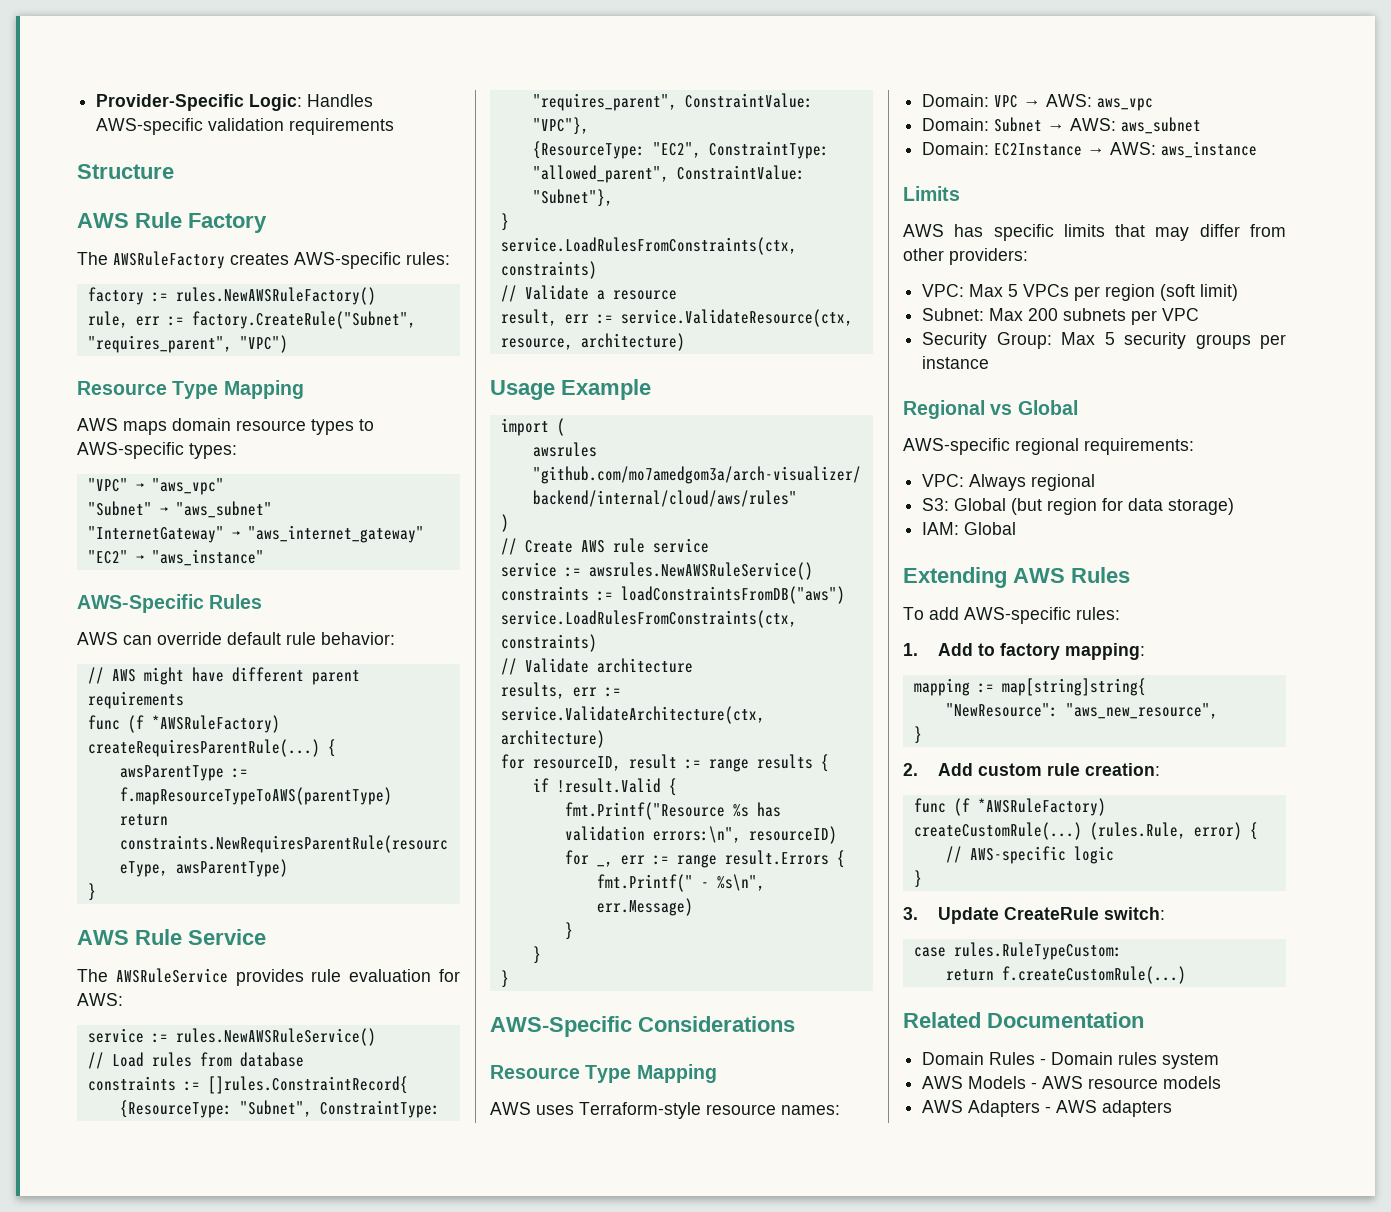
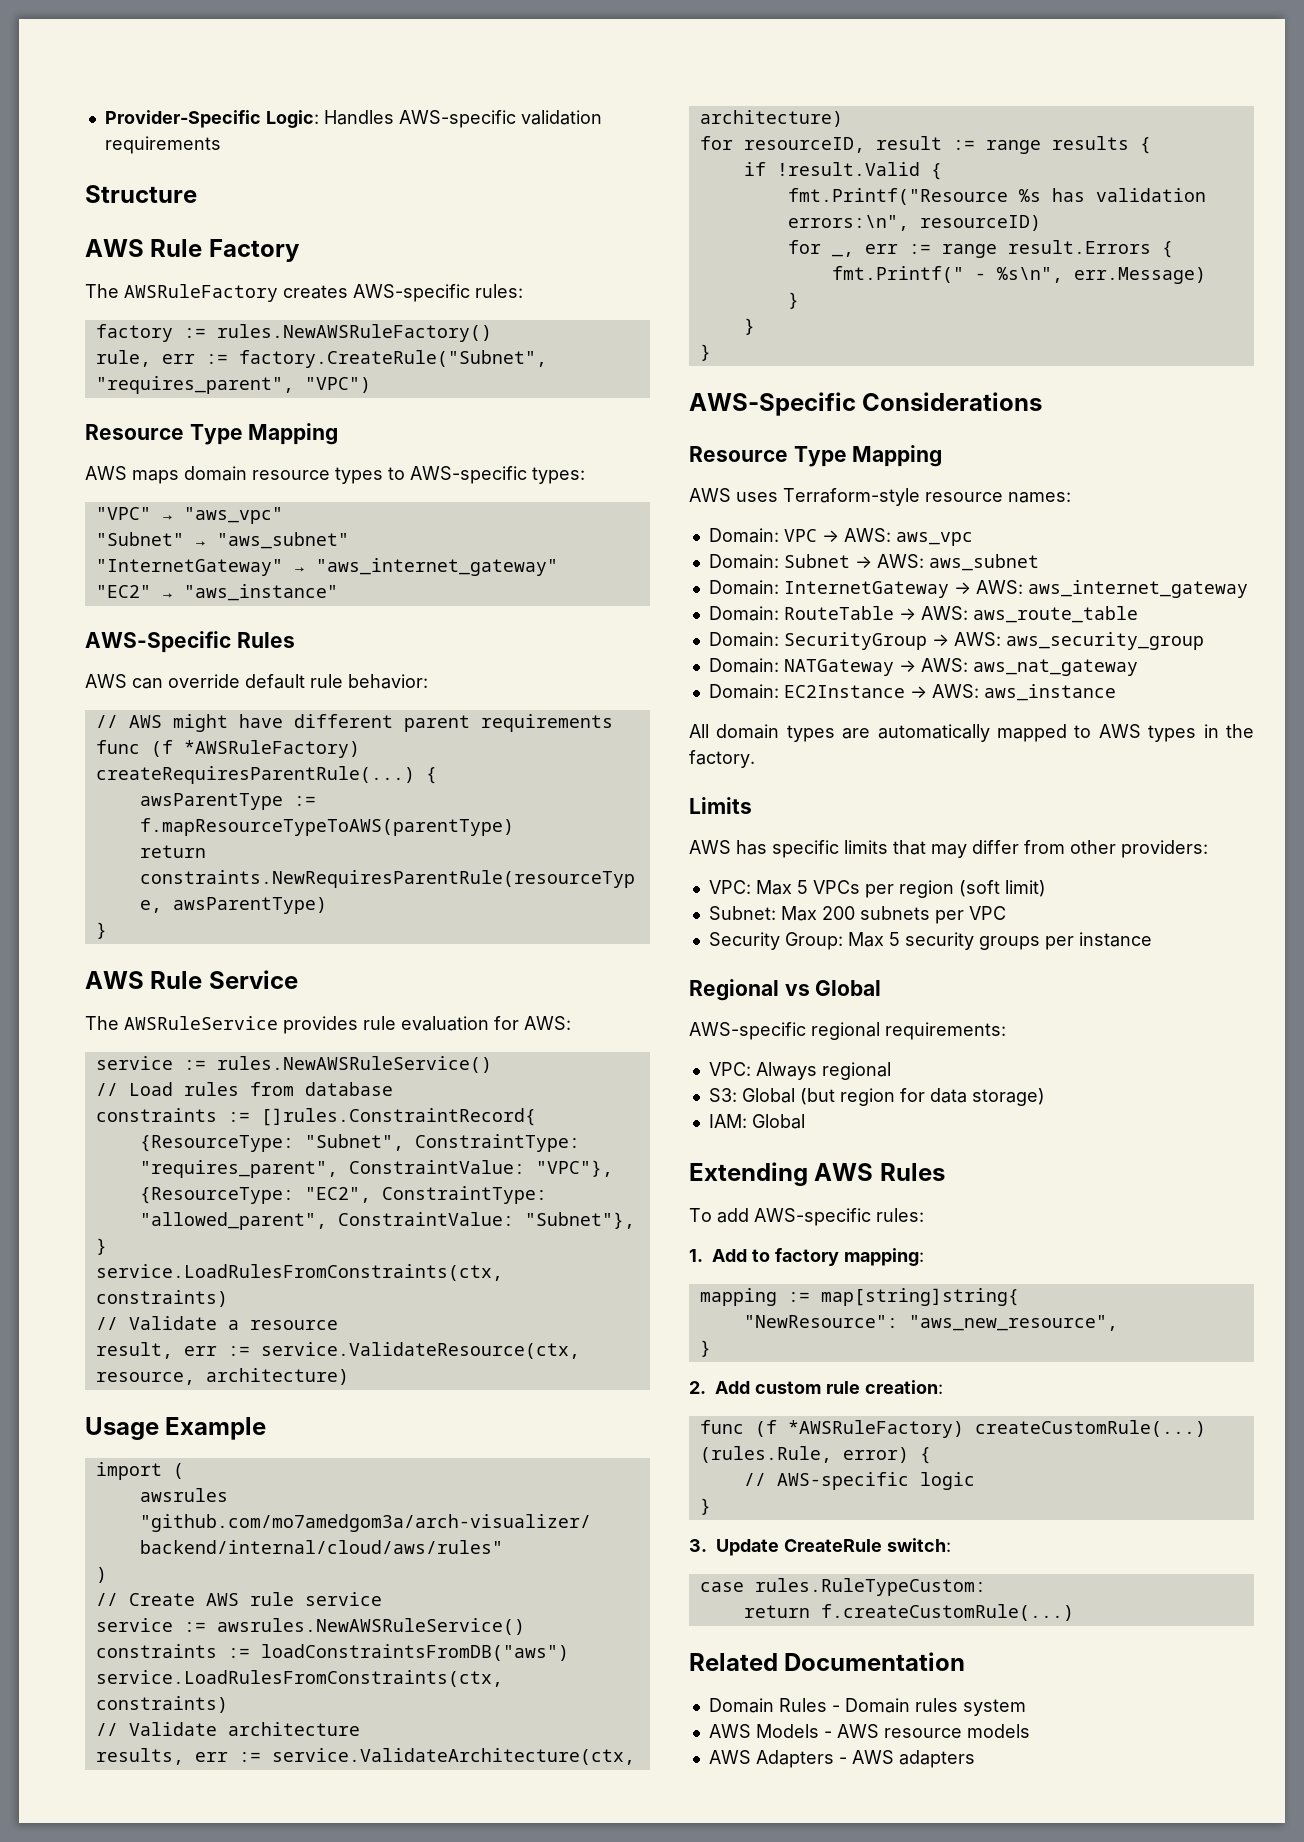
+ Domain: InternetGateway → AWS: aws_internet_gateway
+ Domain: RouteTable → AWS: aws_route_table
+ Domain: SecurityGroup → AWS: aws_security_group
+ Domain: NATGateway → AWS: aws_nat_gateway
+ All domain types are automatically mapped to AWS types in the factory.

